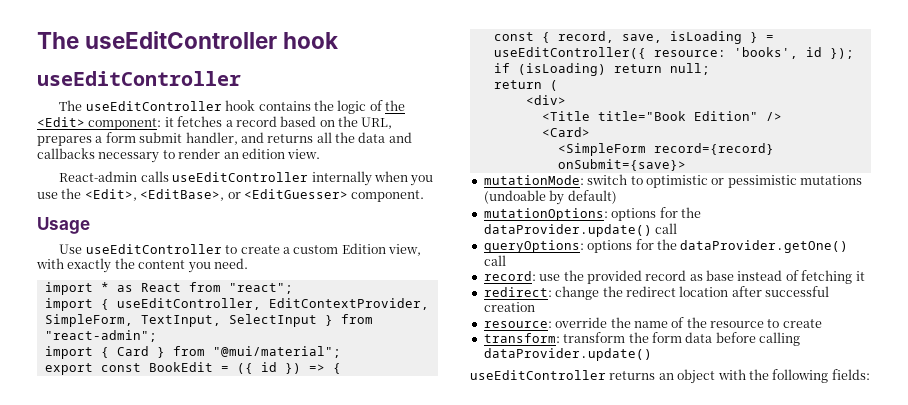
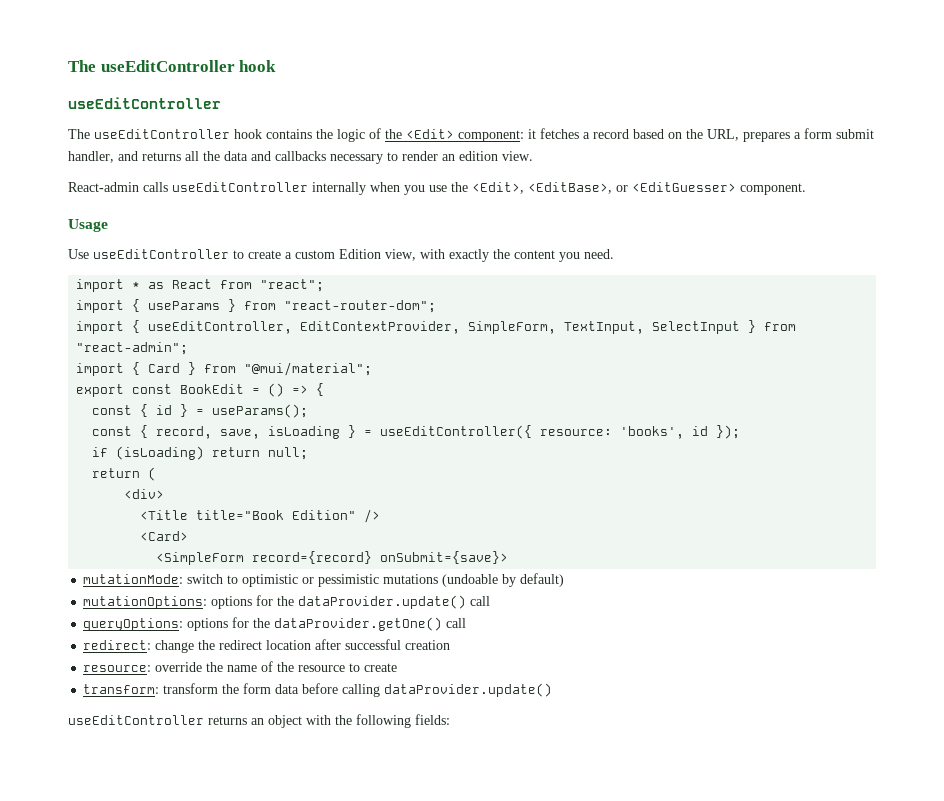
+ import { useParams } from "react-router-dom";
- export const BookEdit = ({ id }) => {
+ export const BookEdit = () => {
+ const { id } = useParams();
- record: use the provided record as base instead of fetching it

